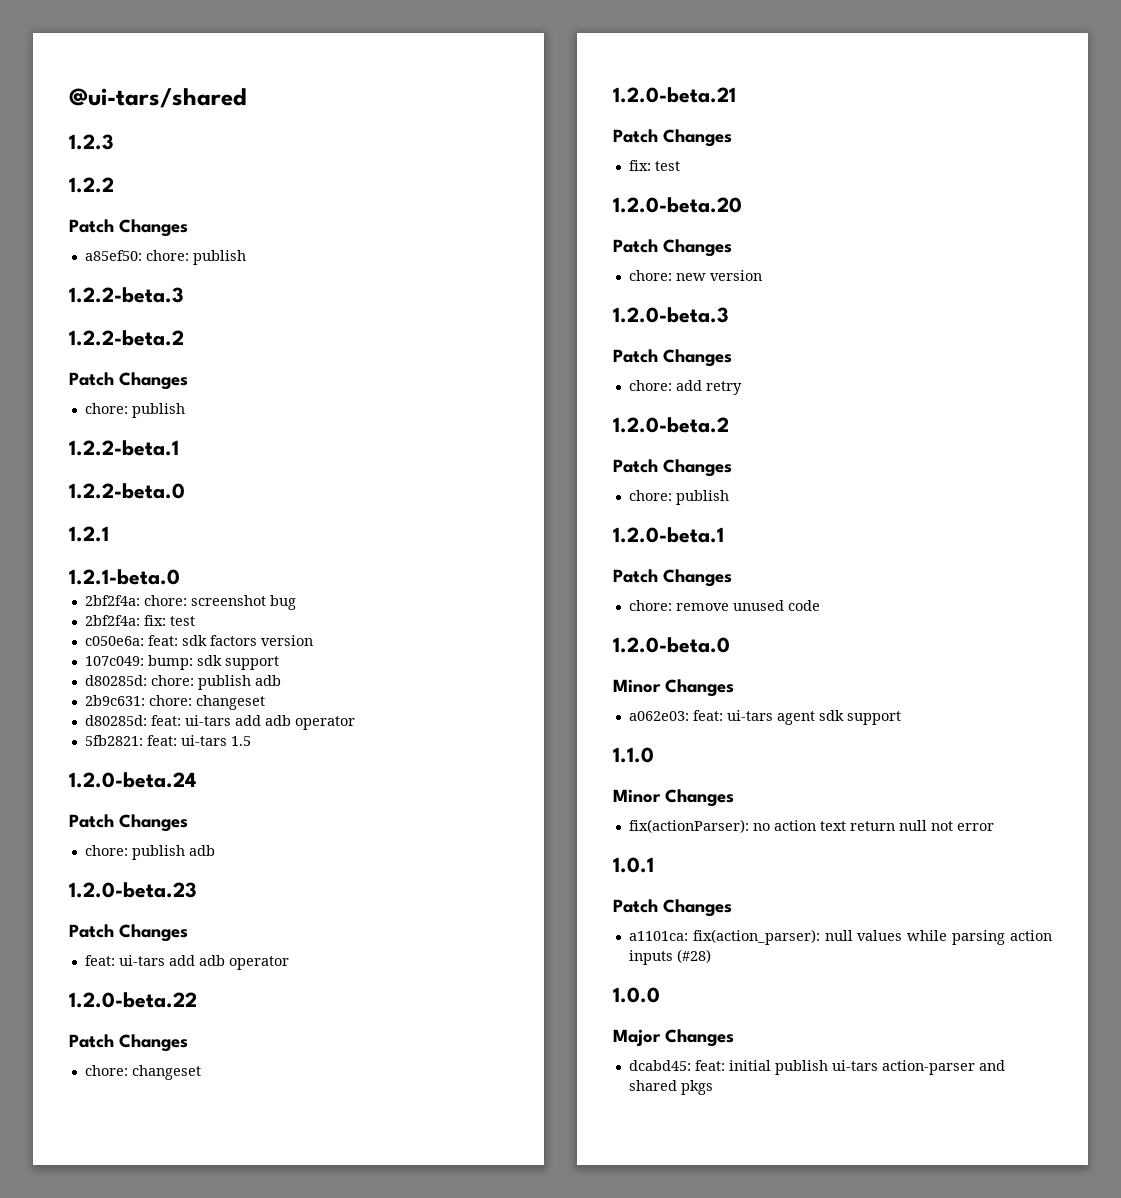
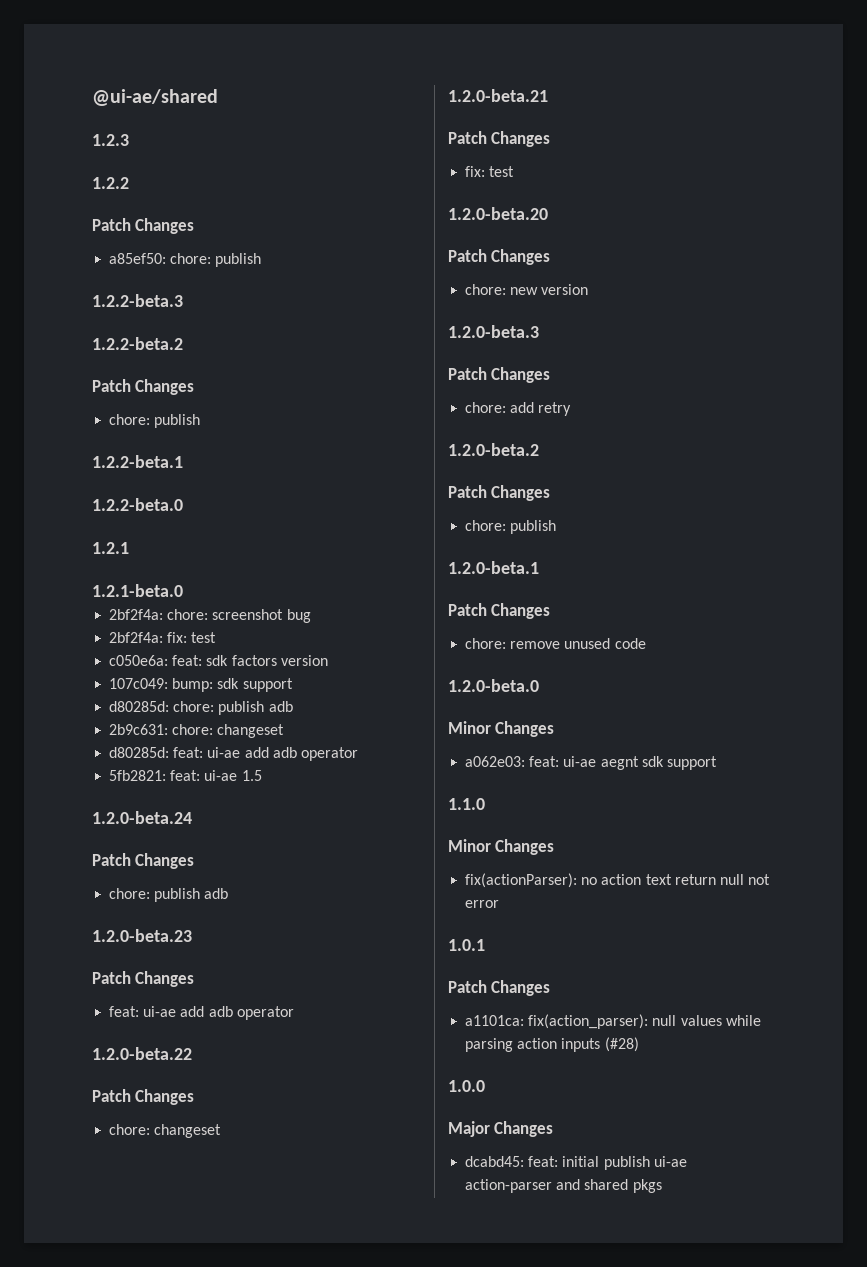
- @ui-tars/shared
+ @ui-ae/shared
- d80285d: feat: ui-tars add adb operator
+ d80285d: feat: ui-ae add adb operator
- 5fb2821: feat: ui-tars 1.5
+ 5fb2821: feat: ui-ae 1.5
  1.2.0-beta.23
  Patch Changes
- feat: ui-tars add adb operator
+ feat: ui-ae add adb operator
- a062e03: feat: ui-tars agent sdk support
+ a062e03: feat: ui-ae aegnt sdk support
- dcabd45: feat: initial publish ui-tars action-parser and shared pkgs
+ dcabd45: feat: initial publish ui-ae action-parser and shared pkgs

